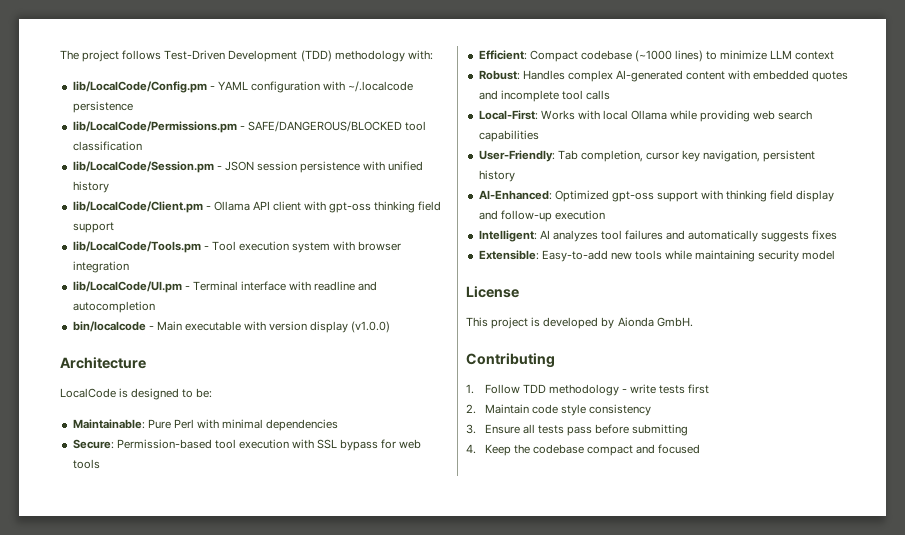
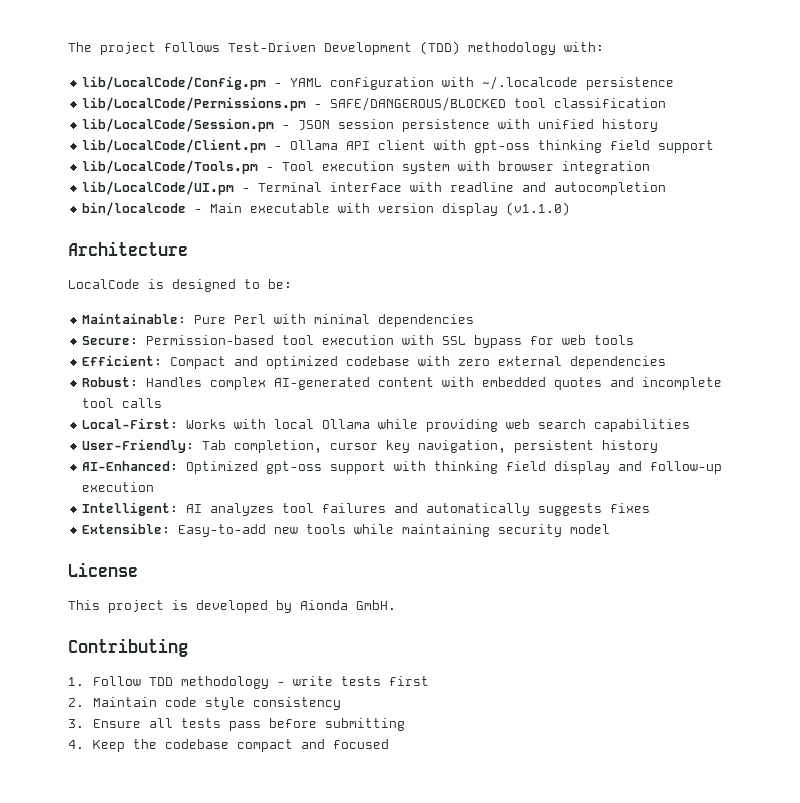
- bin/localcode - Main executable with version display (v1.0.0)
+ bin/localcode - Main executable with version display (v1.1.0)
- Efficient: Compact codebase (~1000 lines) to minimize LLM context
+ Efficient: Compact and optimized codebase with zero external dependencies

